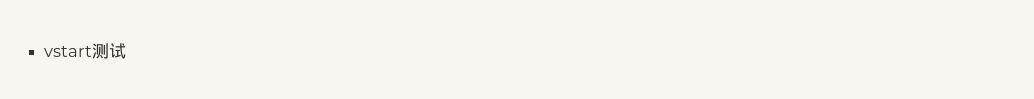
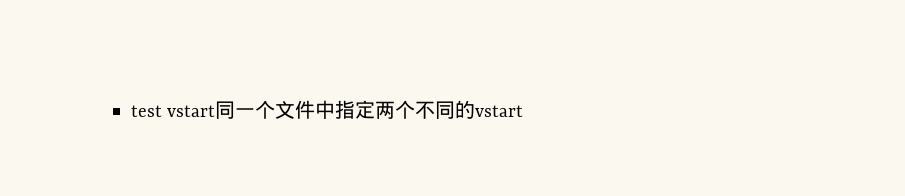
- vstart测试
+ test vstart同一个文件中指定两个不同的vstart

